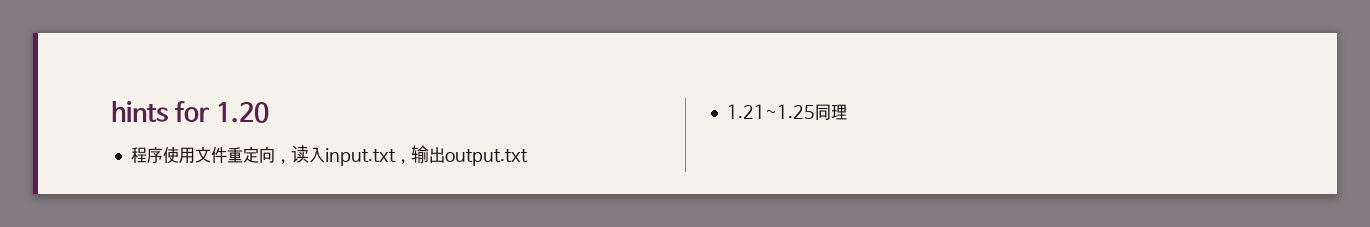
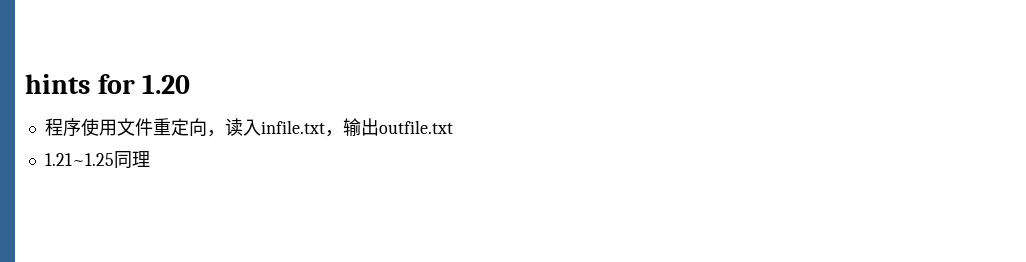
- 程序使用文件重定向，读入input.txt，输出output.txt
+ 程序使用文件重定向，读入infile.txt，输出outfile.txt

